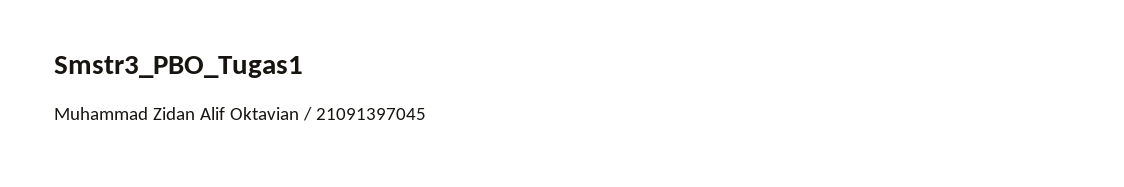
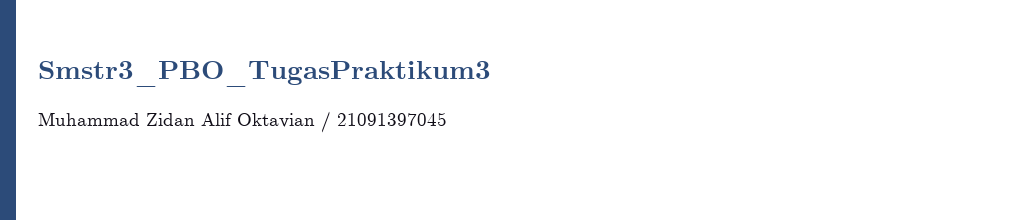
- Smstr3_PBO_Tugas1
+ Smstr3_PBO_TugasPraktikum3

